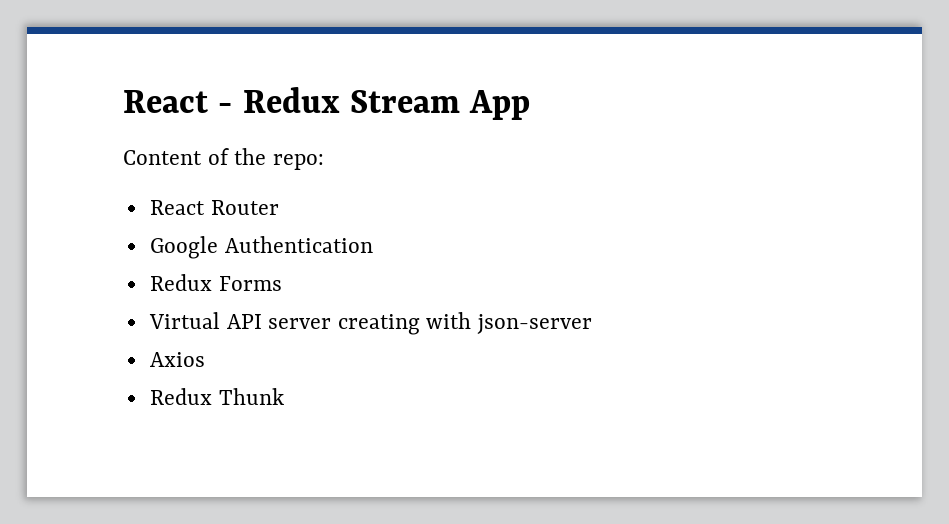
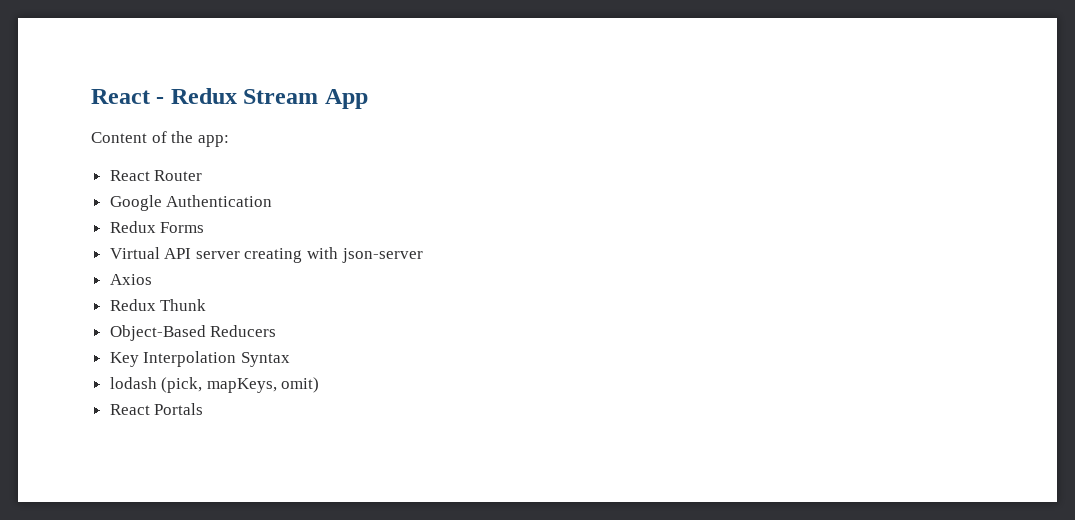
- Content of the repo:
+ Content of the app:
+ Object-Based Reducers
+ Key Interpolation Syntax
+ lodash (pick, mapKeys, omit)
+ React Portals

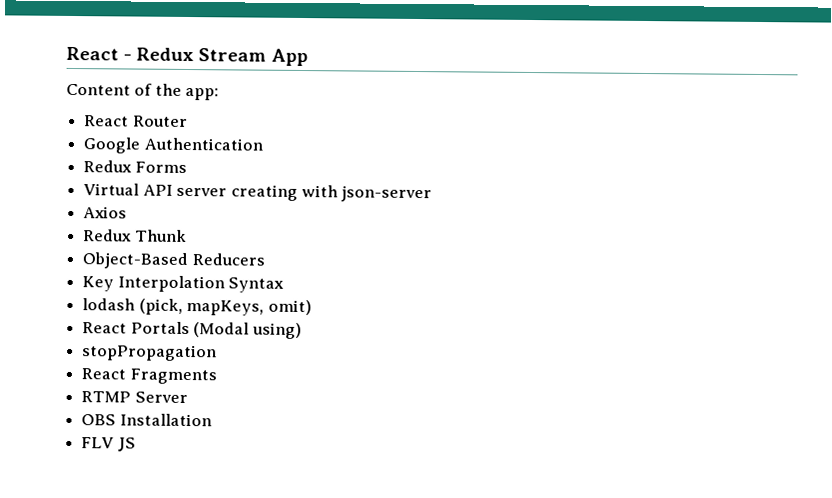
- React Portals
+ React Portals (Modal using)
+ stopPropagation
+ React Fragments
+ RTMP Server
+ OBS Installation
+ FLV JS

